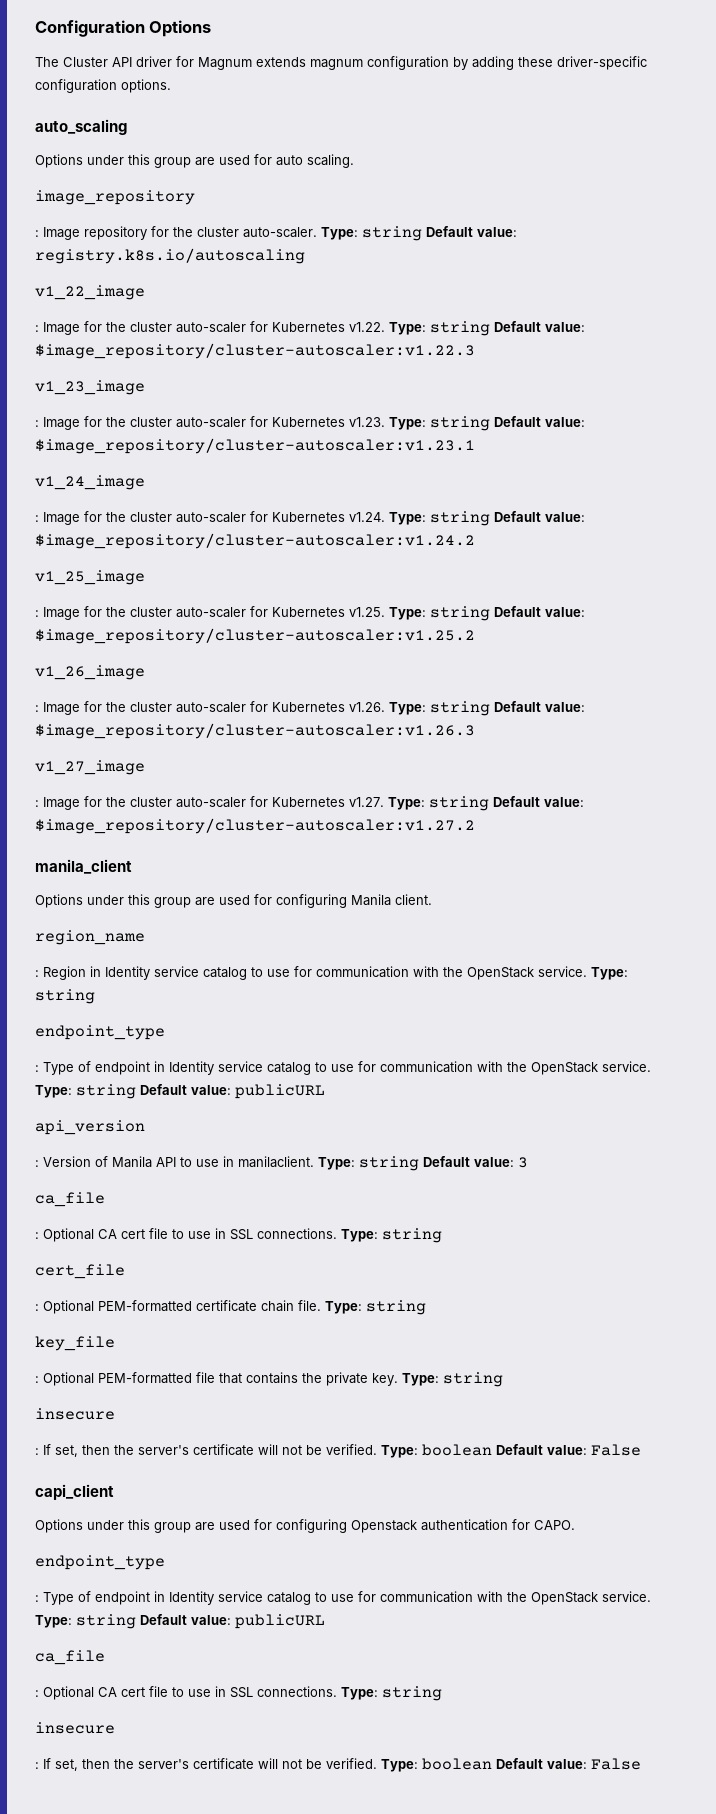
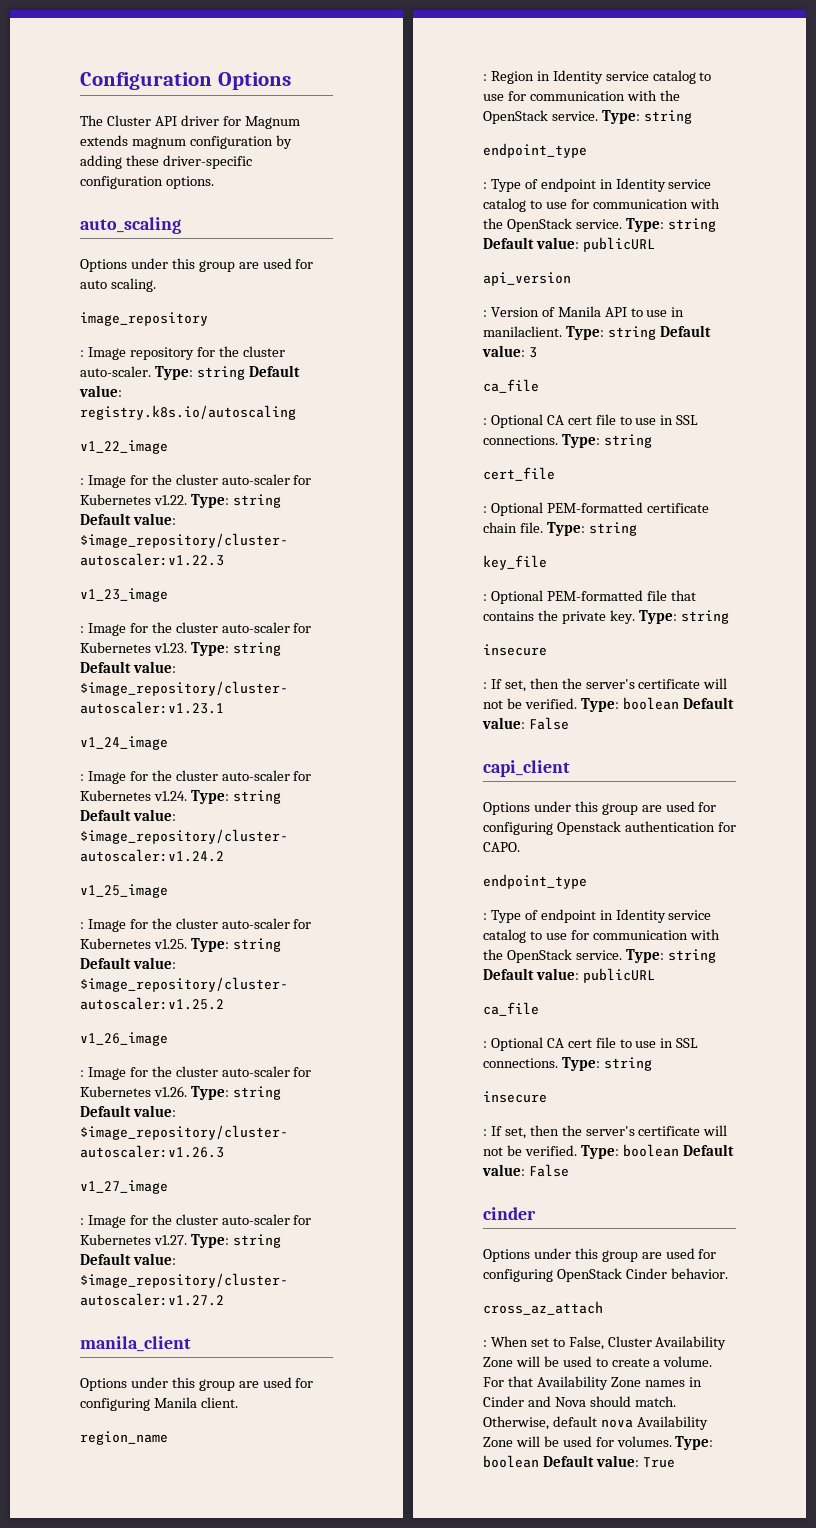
+ cinder
+ Options under this group are used for configuring OpenStack Cinder behavior.
+ cross_az_attach
+ : When set to False, Cluster Availability Zone will be used to create a volume. For that Availability Zone names in Cinder and Nova should match. Otherwise, default nova Availability Zone will be used for volumes. Type: boolean Default value: True

